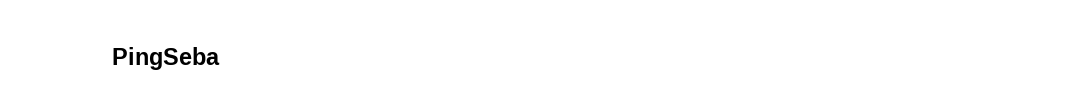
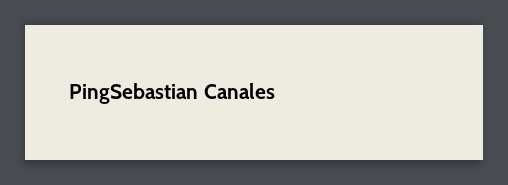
- PingSeba
+ PingSebastian Canales

